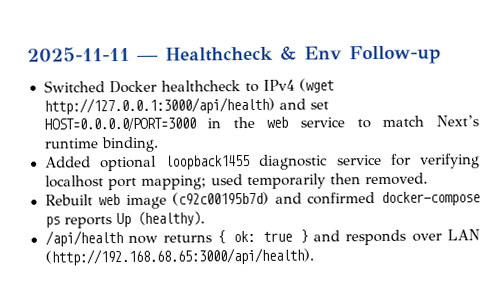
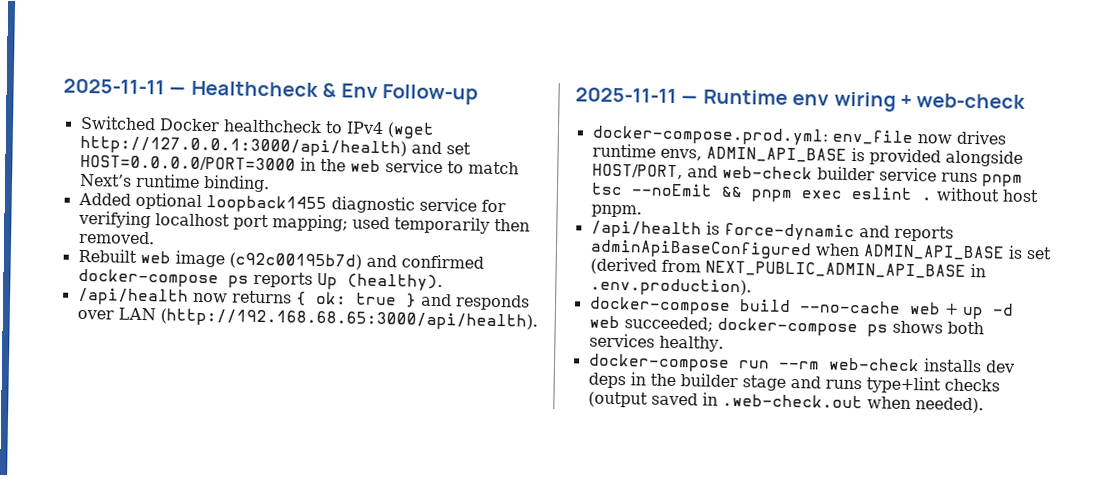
+ 2025-11-11 — Runtime env wiring + web-check
+ docker-compose.prod.yml: env_file now drives runtime envs, ADMIN_API_BASE is provided alongside HOST/PORT, and web-check builder service runs pnpm tsc --noEmit && pnpm exec eslint . without host pnpm.
+ /api/health is force-dynamic and reports adminApiBaseConfigured when ADMIN_API_BASE is set (derived from NEXT_PUBLIC_ADMIN_API_BASE in .env.production).
+ docker-compose build --no-cache web + up -d web succeeded; docker-compose ps shows both services healthy.
+ docker-compose run --rm web-check installs dev deps in the builder stage and runs type+lint checks (output saved in .web-check.out when needed).

